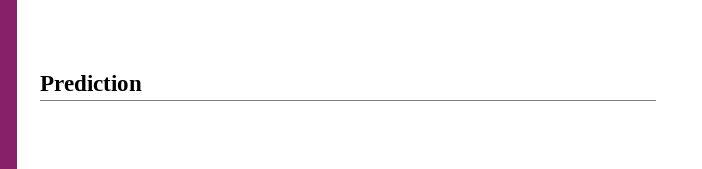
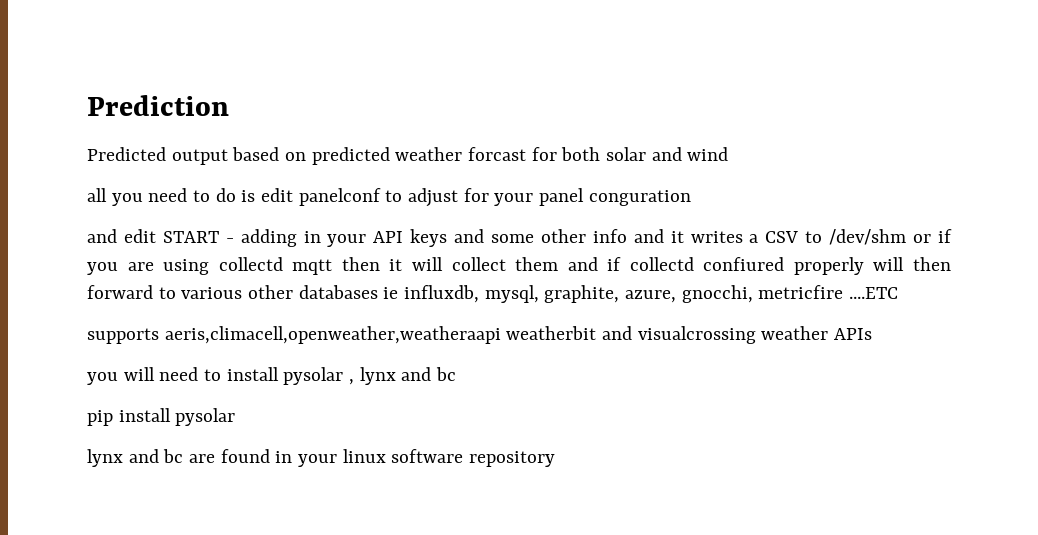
+ Predicted output based on predicted weather forcast for both solar and wind
+ all you need to do is edit panelconf to adjust for your panel conguration
+ and edit START - adding in your API keys and some other info and it writes a CSV to /dev/shm or if you are using collectd mqtt then it will collect them and if collectd confiured properly will then forward to various other databases ie influxdb, mysql, graphite, azure, gnocchi, metricfire ....ETC
+ supports aeris,climacell,openweather,weatheraapi weatherbit and visualcrossing weather APIs
+ you will need to install pysolar , lynx and bc
+ pip install pysolar
+ lynx and bc are found in your linux software repository

